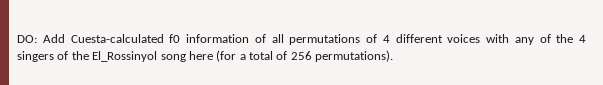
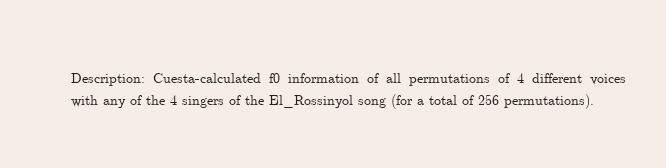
- DO: Add Cuesta-calculated f0 information of all permutations of 4 different voices with any of the 4 singers of the El_Rossinyol song here (for a total of 256 permutations).
+ Description: Cuesta-calculated f0 information of all permutations of 4 different voices with any of the 4 singers of the El_Rossinyol song (for a total of 256 permutations).

